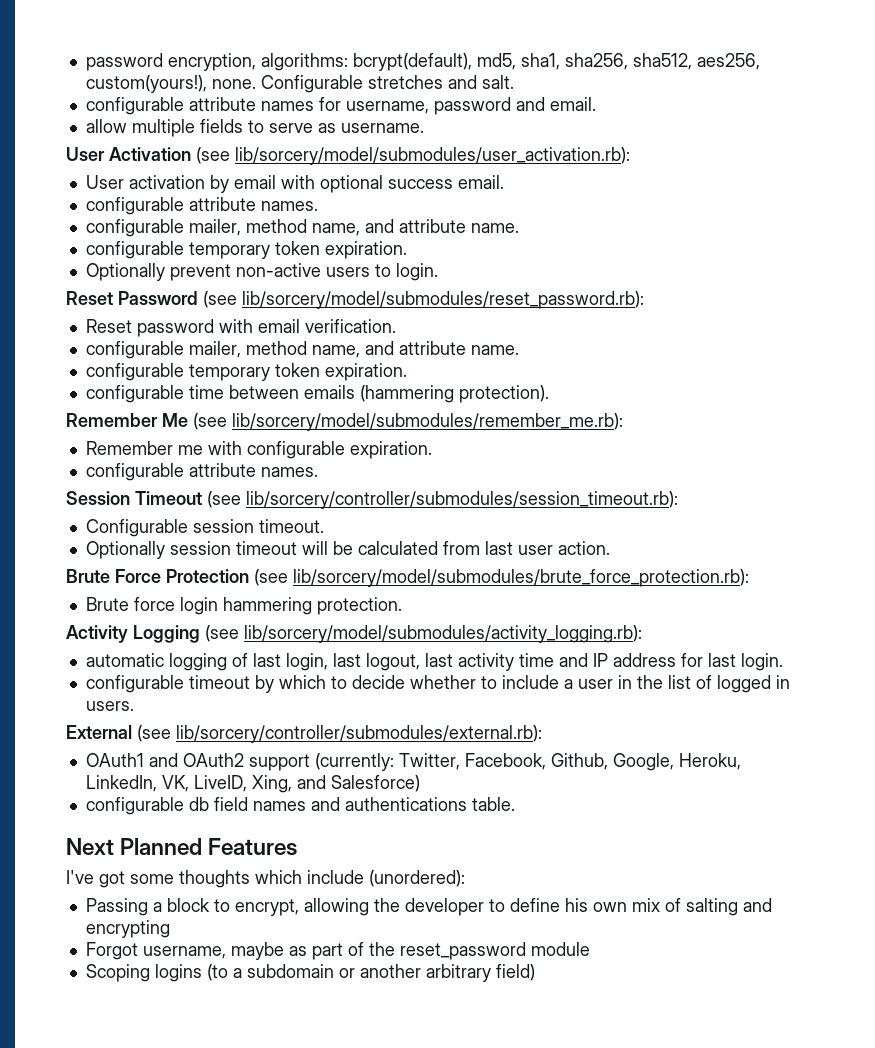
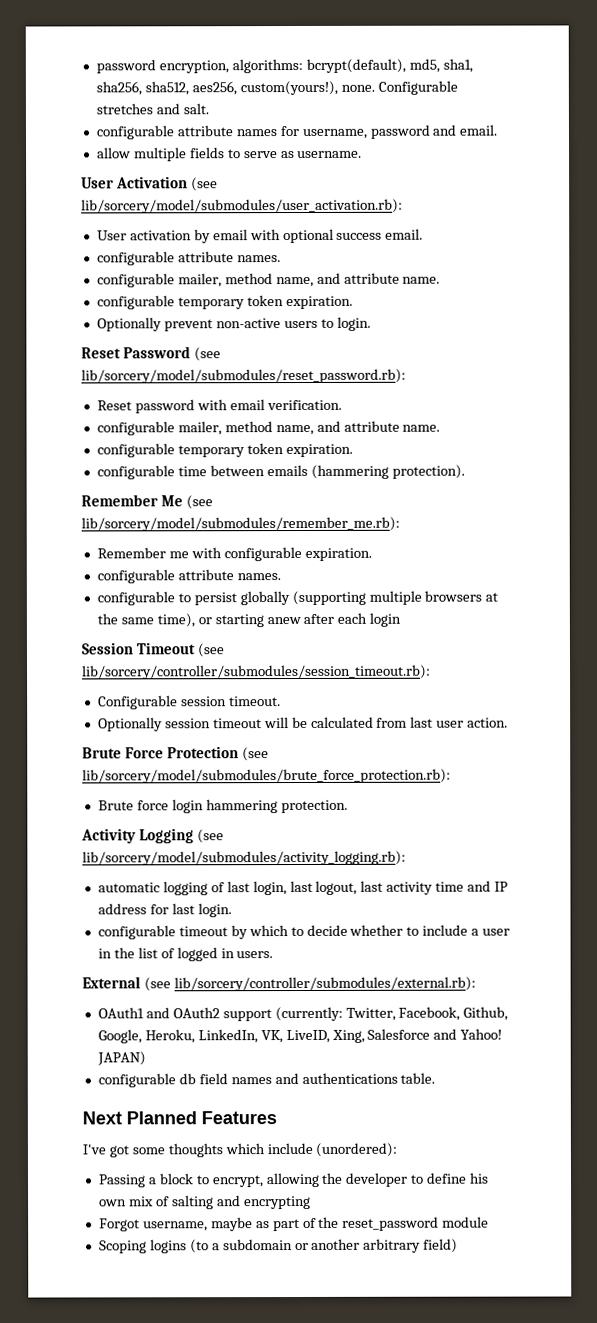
+ configurable to persist globally (supporting multiple browsers at the same time), or starting anew after each login
- OAuth1 and OAuth2 support (currently: Twitter, Facebook, Github, Google, Heroku, LinkedIn, VK, LiveID, Xing, and Salesforce)
+ OAuth1 and OAuth2 support (currently: Twitter, Facebook, Github, Google, Heroku, LinkedIn, VK, LiveID, Xing, Salesforce and Yahoo! JAPAN)

